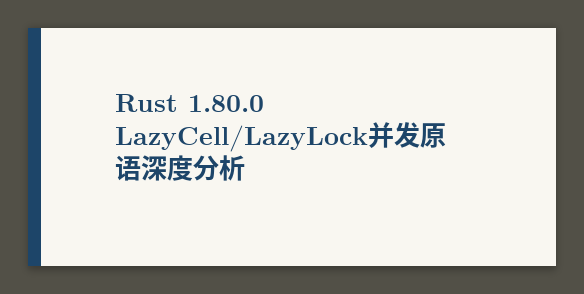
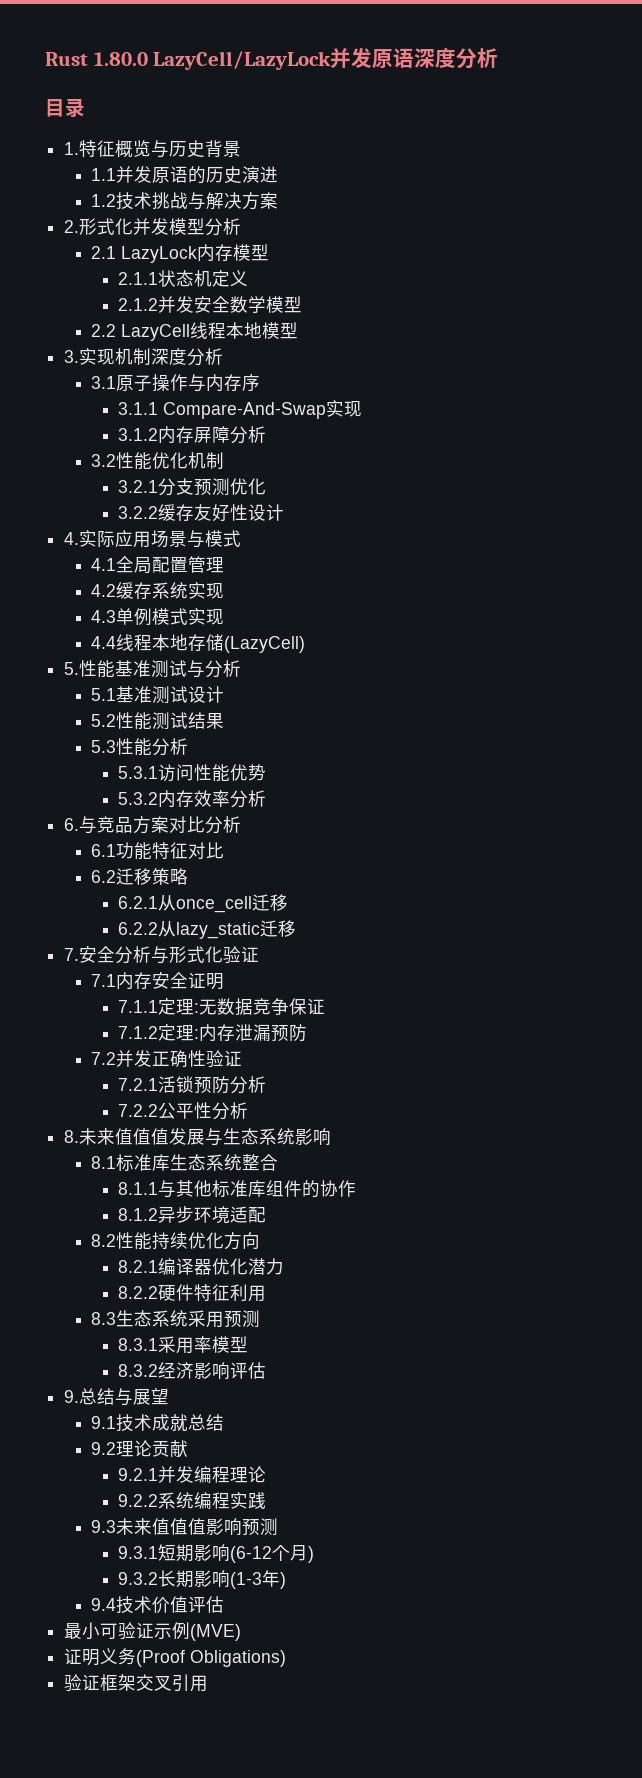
+ 目录
+ 1.特征概览与历史背景
+ 1.1并发原语的历史演进
+ 1.2技术挑战与解决方案
+ 2.形式化并发模型分析
+ 2.1 LazyLock内存模型
+ 2.1.1状态机定义
+ 2.1.2并发安全数学模型
+ 2.2 LazyCell线程本地模型
+ 3.实现机制深度分析
+ 3.1原子操作与内存序
+ 3.1.1 Compare-And-Swap实现
+ 3.1.2内存屏障分析
+ 3.2性能优化机制
+ 3.2.1分支预测优化
+ 3.2.2缓存友好性设计
+ 4.实际应用场景与模式
+ 4.1全局配置管理
+ 4.2缓存系统实现
+ 4.3单例模式实现
+ 4.4线程本地存储(LazyCell)
+ 5.性能基准测试与分析
+ 5.1基准测试设计
+ 5.2性能测试结果
+ 5.3性能分析
+ 5.3.1访问性能优势
+ 5.3.2内存效率分析
+ 6.与竞品方案对比分析
+ 6.1功能特征对比
+ 6.2迁移策略
+ 6.2.1从once_cell迁移
+ 6.2.2从lazy_static迁移
+ 7.安全分析与形式化验证
+ 7.1内存安全证明
+ 7.1.1定理:无数据竞争保证
+ 7.1.2定理:内存泄漏预防
+ 7.2并发正确性验证
+ 7.2.1活锁预防分析
+ 7.2.2公平性分析
+ 8.未来值值值发展与生态系统影响
+ 8.1标准库生态系统整合
+ 8.1.1与其他标准库组件的协作
+ 8.1.2异步环境适配
+ 8.2性能持续优化方向
+ 8.2.1编译器优化潜力
+ 8.2.2硬件特征利用
+ 8.3生态系统采用预测
+ 8.3.1采用率模型
+ 8.3.2经济影响评估
+ 9.总结与展望
+ 9.1技术成就总结
+ 9.2理论贡献
+ 9.2.1并发编程理论
+ 9.2.2系统编程实践
+ 9.3未来值值值影响预测
+ 9.3.1短期影响(6-12个月)
+ 9.3.2长期影响(1-3年)
+ 9.4技术价值评估
+ 最小可验证示例(MVE)
+ 证明义务(Proof Obligations)
+ 验证框架交叉引用

